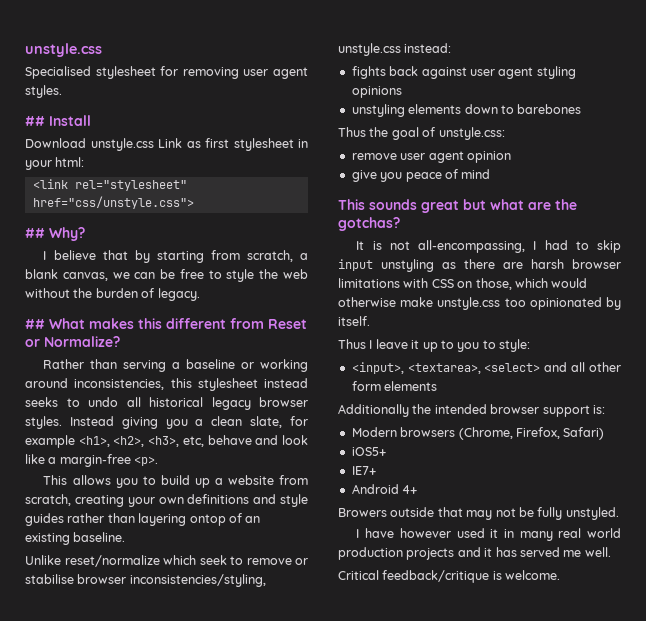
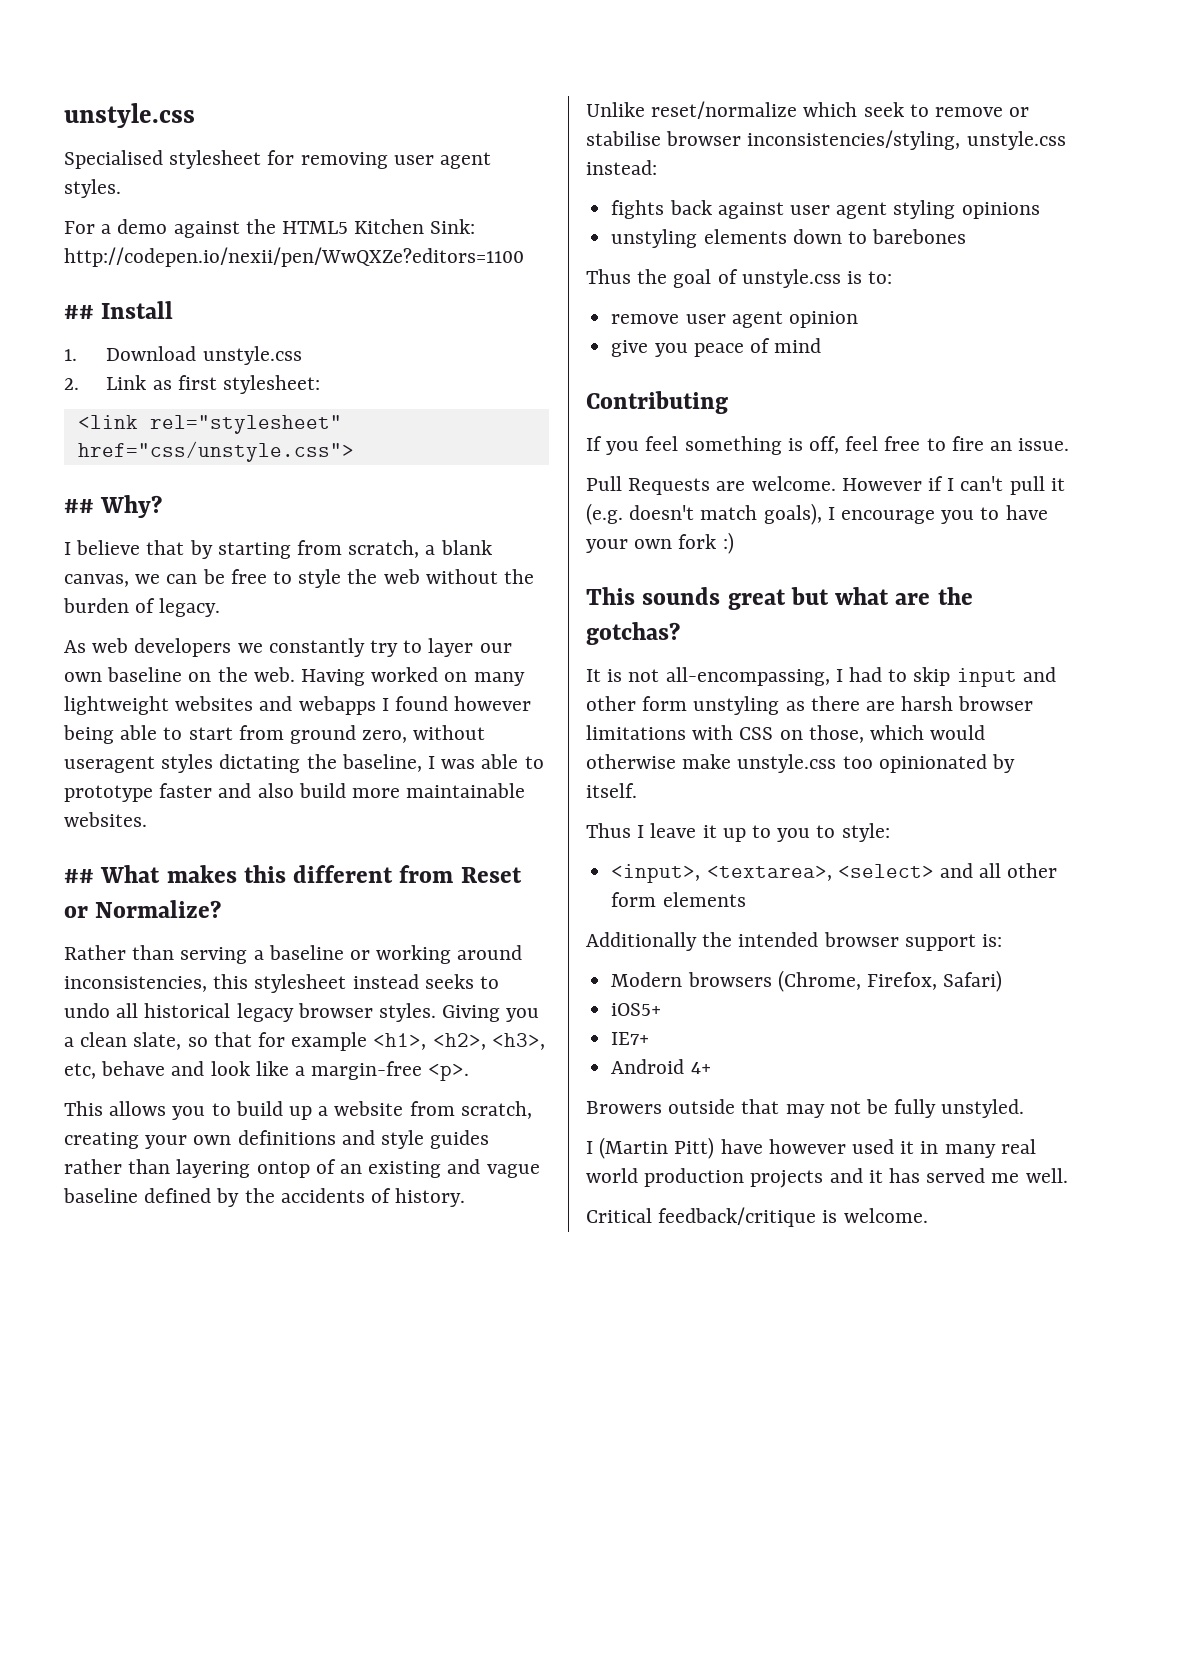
+ For a demo against the HTML5 Kitchen Sink: http://codepen.io/nexii/pen/WwQXZe?editors=1100
- Download unstyle.css Link as first stylesheet in your html:
+ 1. Download unstyle.css
+ 2. Link as first stylesheet:
+ As web developers we constantly try to layer our own baseline on the web. Having worked on many lightweight websites and webapps I found however being able to start from ground zero, without useragent styles dictating the baseline, I was able to prototype faster and also build more maintainable websites.
- Instead giving you a clean slate, for example <h1>, <h2>, <h3>, etc, behave and look like a margin-free <p>.
+ Giving you a clean slate, so that for example <h1>, <h2>, <h3>, etc, behave and look like a margin-free <p>.
- This allows you to build up a website from scratch, creating your own definitions and style guides rather than layering ontop of an existing baseline.
+ This allows you to build up a website from scratch, creating your own definitions and style guides rather than layering ontop of an existing and vague baseline defined by the accidents of history.
- Thus the goal of unstyle.css:
+ Thus the goal of unstyle.css is to:
+ Contributing
+ If you feel something is off, feel free to fire an issue.
+ Pull Requests are welcome. However if I can't pull it (e.g. doesn't match goals), I encourage you to have your own fork :)
- It is not all-encompassing, I had to skip input unstyling as there are harsh browser limitations with CSS on those, which would otherwise make unstyle.css too opinionated by itself.
+ It is not all-encompassing, I had to skip input and other form unstyling as there are harsh browser limitations with CSS on those, which would otherwise make unstyle.css too opinionated by itself.
- I have however used it in many real world production projects and it has served me well.
+ I (Martin Pitt) have however used it in many real world production projects and it has served me well.

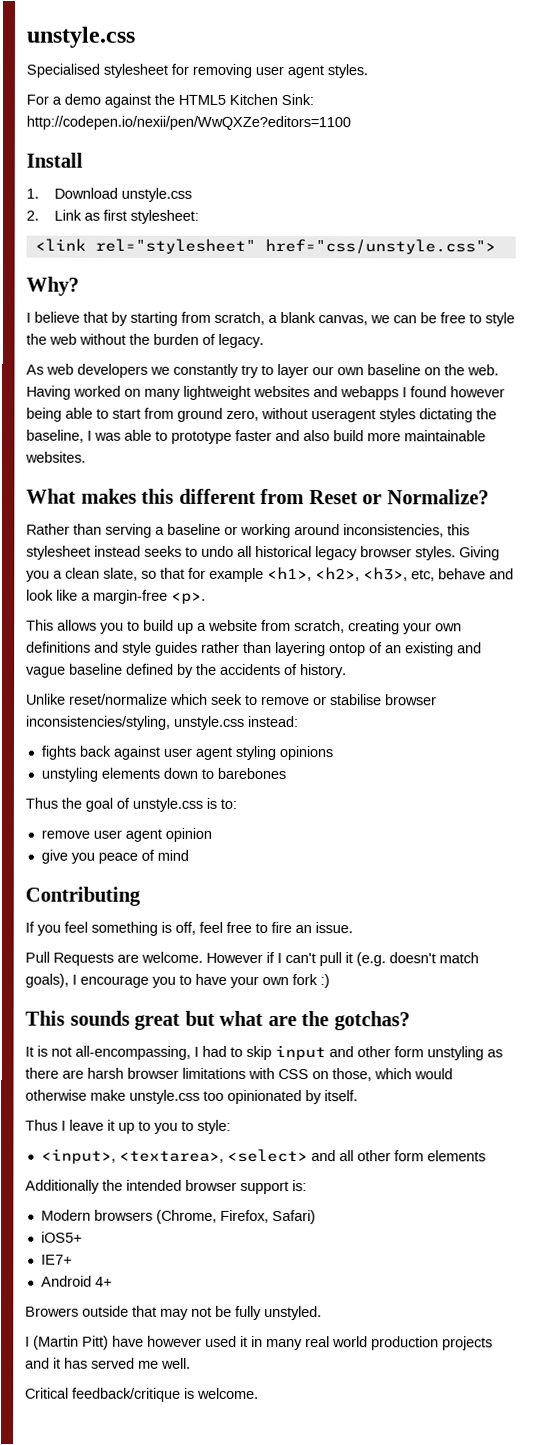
- ## Install
+ Install
- ## Why?
+ Why?
- ## What makes this different from Reset or Normalize?
+ What makes this different from Reset or Normalize?

